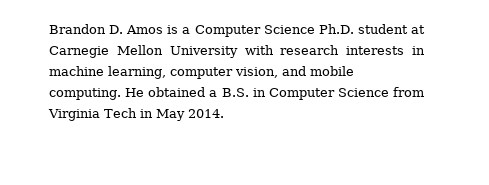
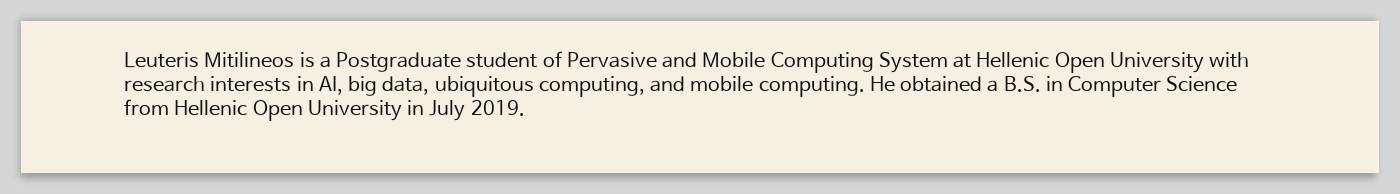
- Brandon D. Amos is a Computer Science Ph.D. student at Carnegie Mellon University with research interests in machine learning, computer vision, and mobile computing.
+ Leuteris Mitilineos is a Postgraduate student of Pervasive and Mobile Computing System at Hellenic Open University with research interests in AI, big data, ubiquitous computing, and mobile computing.
- He obtained a B.S. in Computer Science from Virginia Tech in May 2014.
+ He obtained a B.S. in Computer Science from Hellenic Open University in July 2019.

